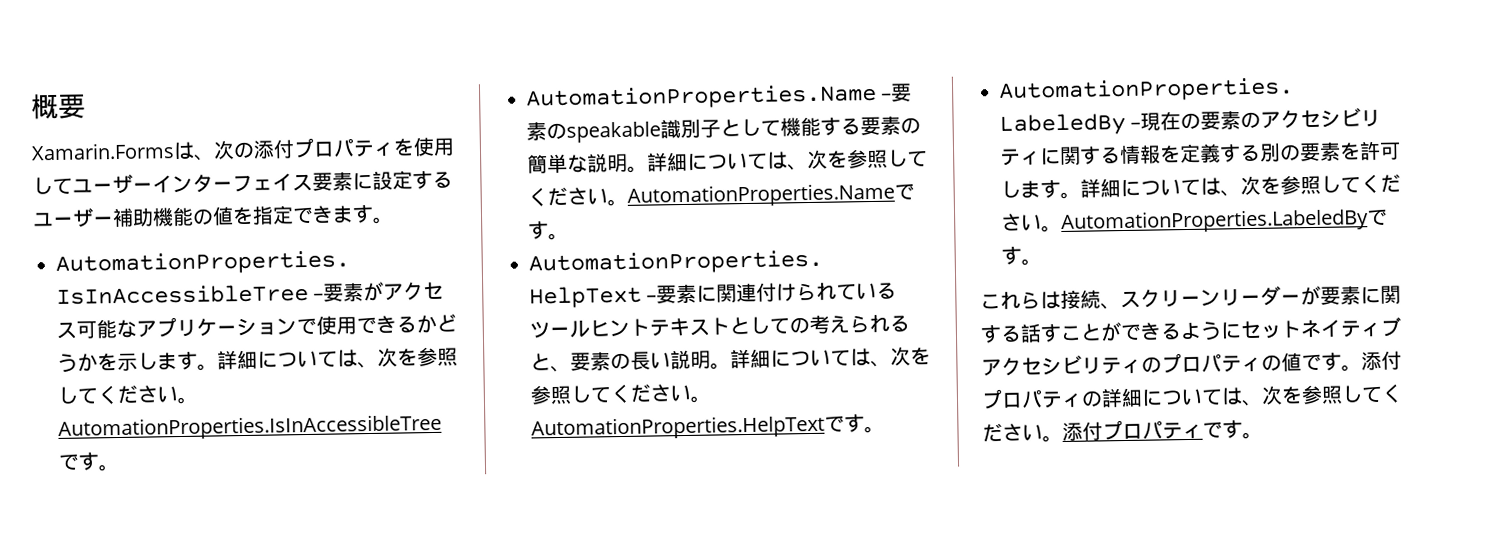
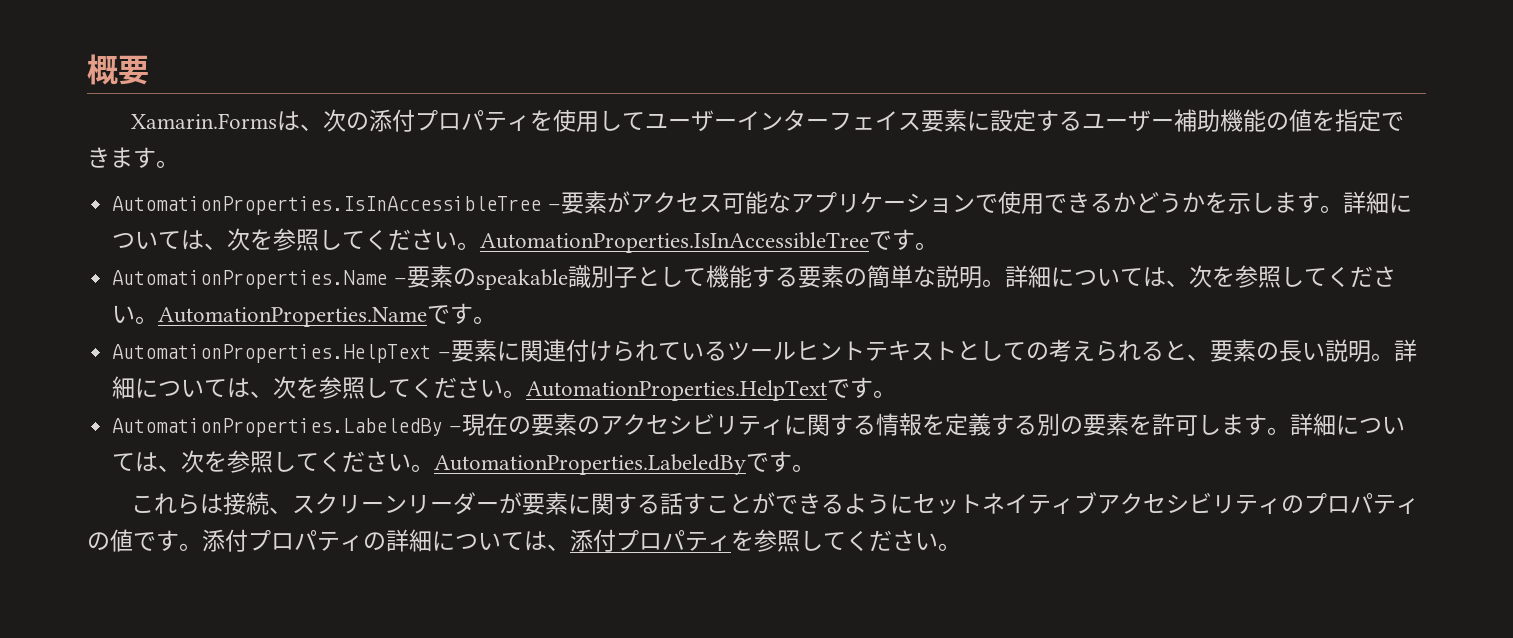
- 添付プロパティの詳細については、次を参照してください。添付プロパティです。
+ 添付プロパティの詳細については、添付プロパティを参照してください。

